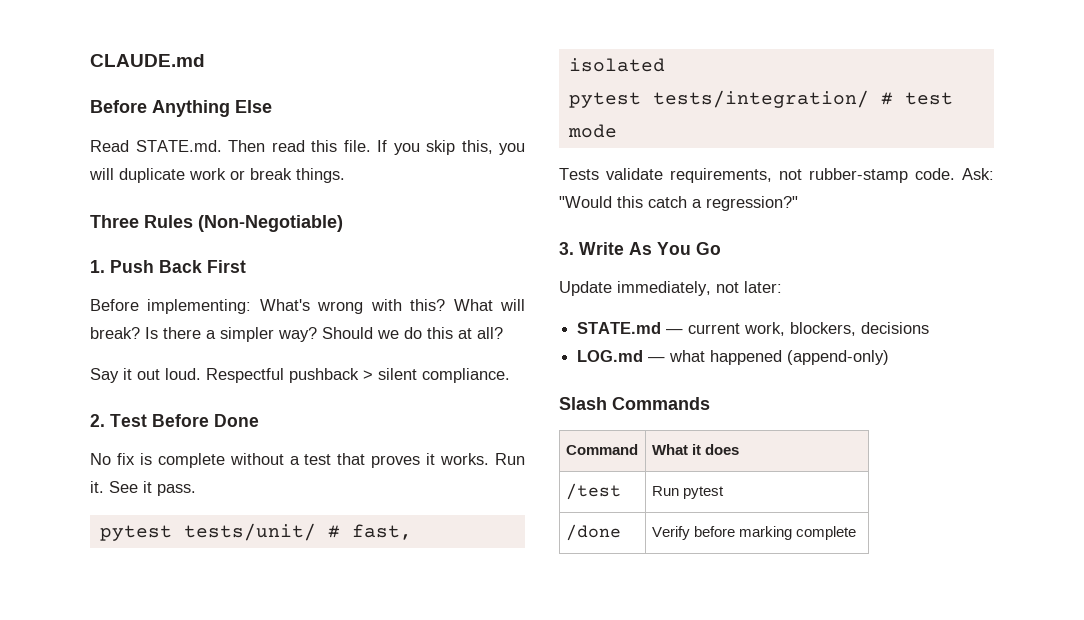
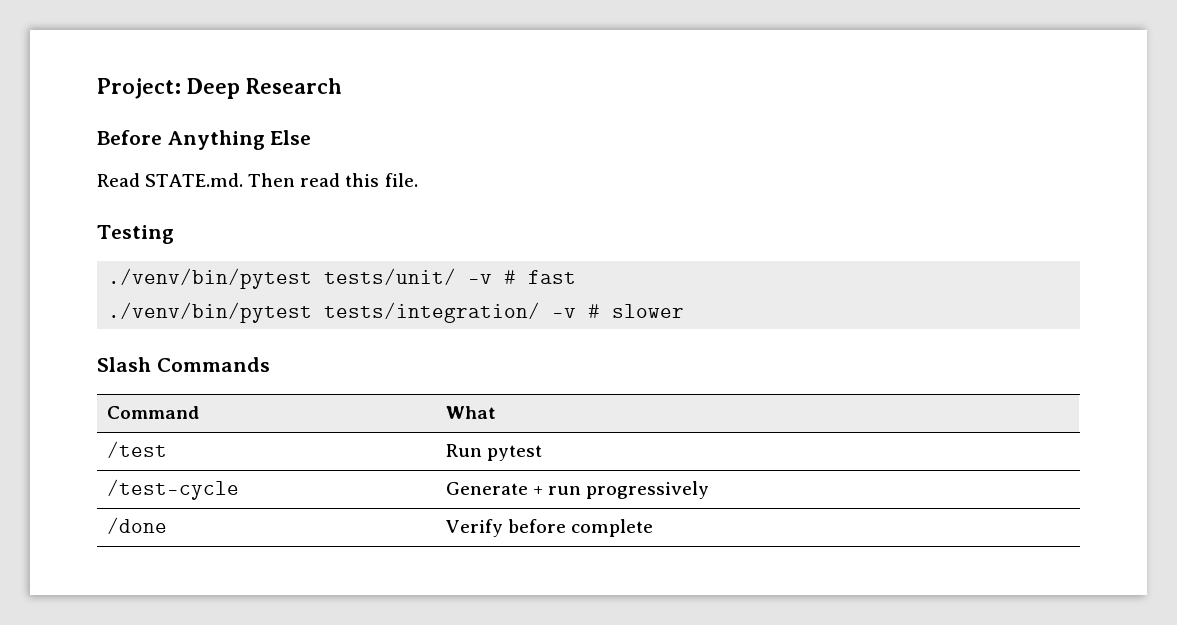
- CLAUDE.md
+ Project: Deep Research
- Read STATE.md. Then read this file. If you skip this, you will duplicate work or break things.
- Three Rules (Non-Negotiable)
- 1. Push Back First
- Before implementing: What's wrong with this? What will break? Is there a simpler way? Should we do this at all?
- Say it out loud. Respectful pushback > silent compliance.
- 2. Test Before Done
- No fix is complete without a test that proves it works. Run it. See it pass.
- pytest tests/unit/ # fast, isolated
- pytest tests/integration/ # test mode
- Tests validate requirements, not rubber-stamp code. Ask: "Would this catch a regression?"
- 3. Write As You Go
- Update immediately, not later:
- STATE.md — current work, blockers, decisions
- LOG.md — what happened (append-only)
+ Read STATE.md. Then read this file.
+ Testing
+ ./venv/bin/pytest tests/unit/ -v # fast
+ ./venv/bin/pytest tests/integration/ -v # slower
- Command | What it does
+ Command | What
+ /test-cycle | Generate + run progressively
- /done | Verify before marking complete
+ /done | Verify before complete

